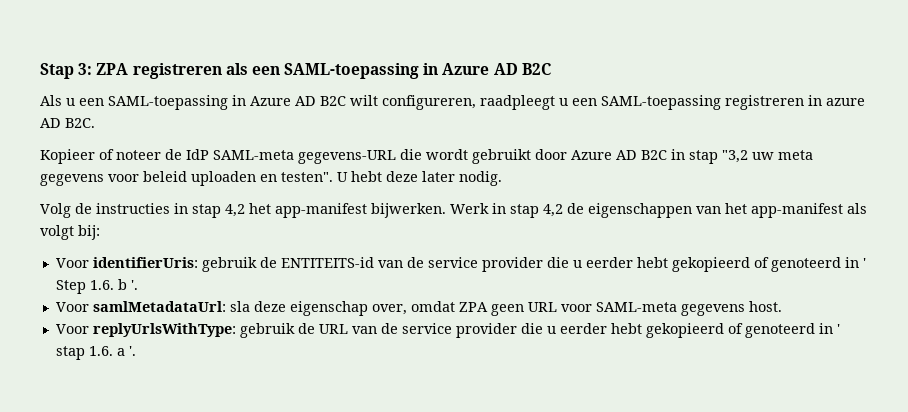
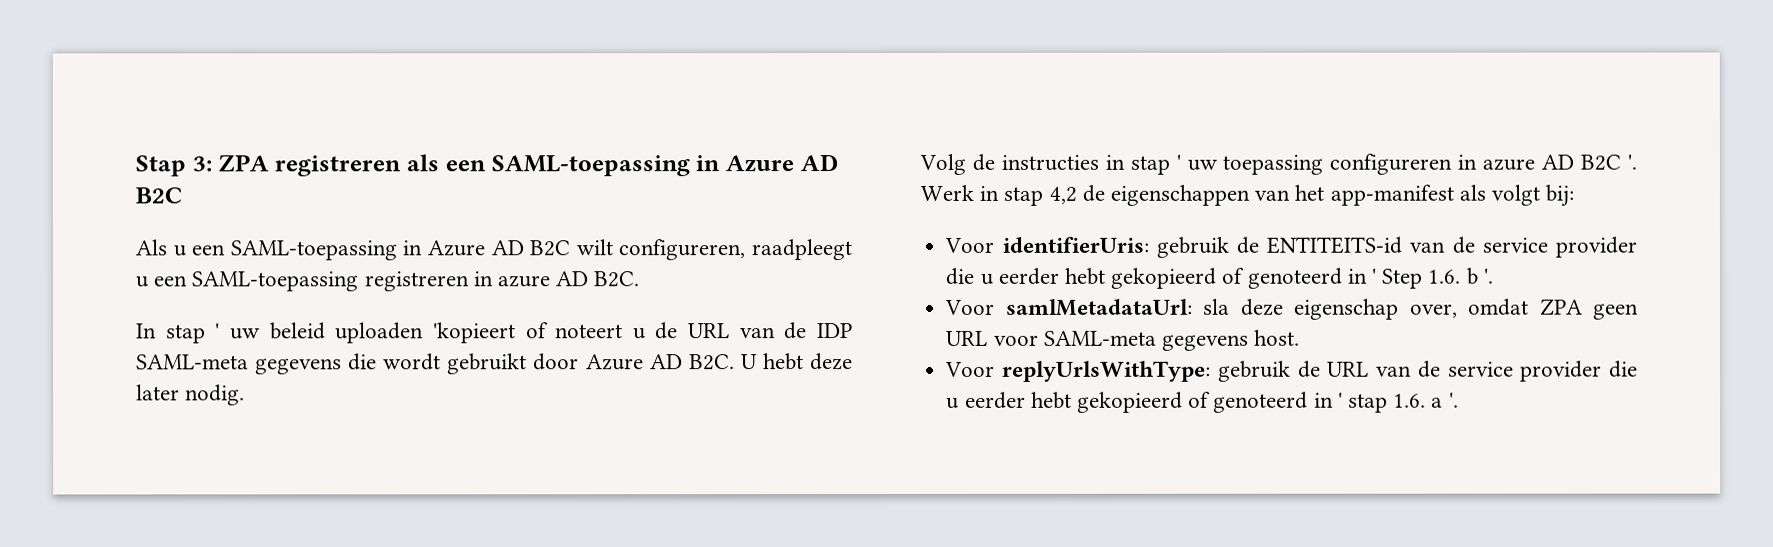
- Kopieer of noteer de IdP SAML-meta gegevens-URL die wordt gebruikt door Azure AD B2C in stap "3,2 uw meta gegevens voor beleid uploaden en testen". U hebt deze later nodig.
+ In stap ' uw beleid uploaden 'kopieert of noteert u de URL van de IDP SAML-meta gegevens die wordt gebruikt door Azure AD B2C. U hebt deze later nodig.
- Volg de instructies in stap 4,2 het app-manifest bijwerken.
+ Volg de instructies in stap ' uw toepassing configureren in azure AD B2C '.

